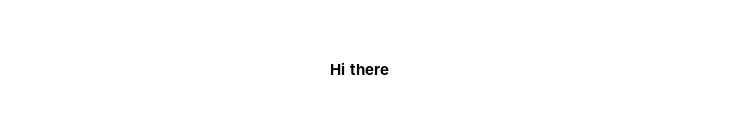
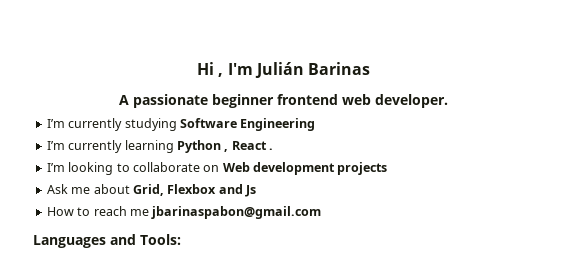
- Hi there
+ Hi , I'm Julián Barinas
+ A passionate beginner frontend web developer.
+ I’m currently studying Software Engineering
+ I’m currently learning Python , React .
+ I’m looking to collaborate on Web development projects
+ Ask me about Grid, Flexbox and Js
+ How to reach me jbarinaspabon@gmail.com
+ Languages and Tools:

